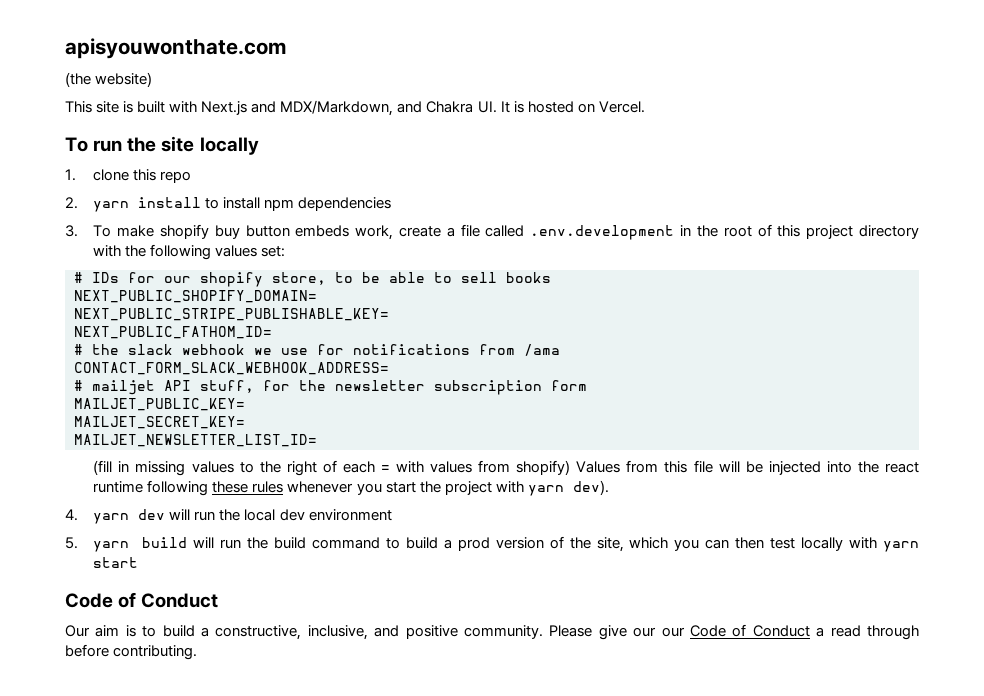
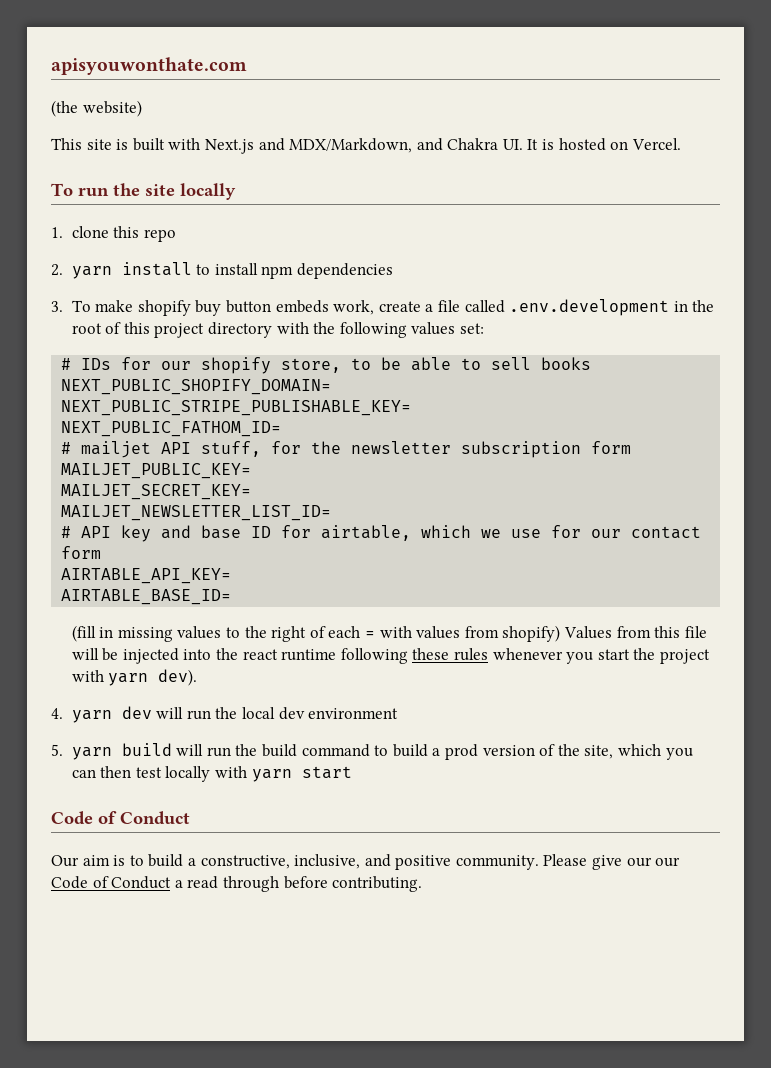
- # the slack webhook we use for notifications from /ama
- CONTACT_FORM_SLACK_WEBHOOK_ADDRESS=
+ # API key and base ID for airtable, which we use for our contact form
+ AIRTABLE_API_KEY=
+ AIRTABLE_BASE_ID=

